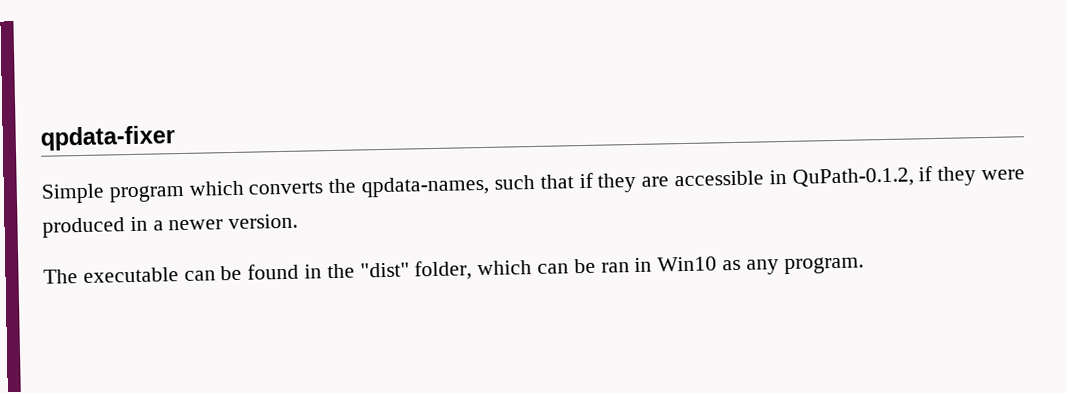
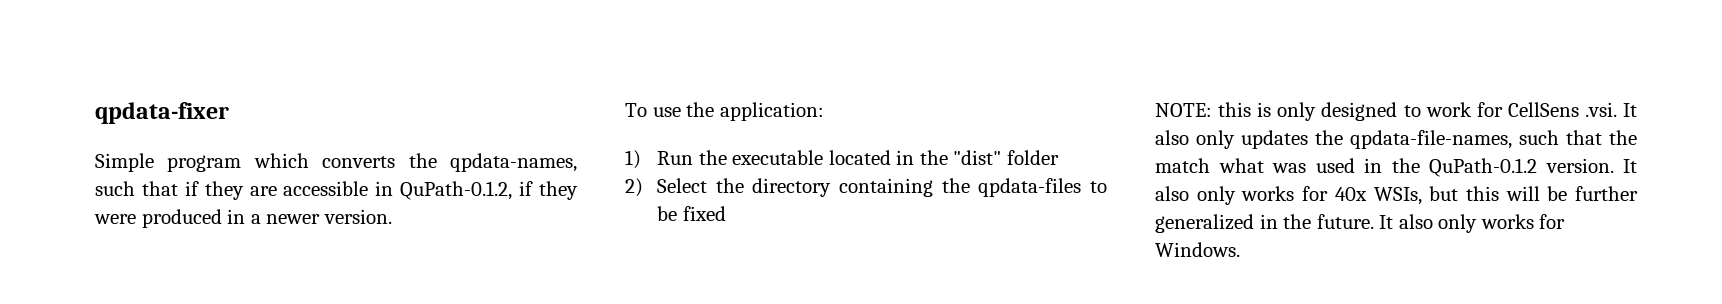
- The executable can be found in the "dist" folder, which can be ran in Win10 as any program.
+ To use the application:
+ 1) Run the executable located in the "dist" folder
+ 2) Select the directory containing the qpdata-files to be fixed
+ NOTE: this is only designed to work for CellSens .vsi. It also only updates the qpdata-file-names, such that the match what was used in the QuPath-0.1.2 version. It also only works for 40x WSIs, but this will be further generalized in the future. It also only works for Windows.

